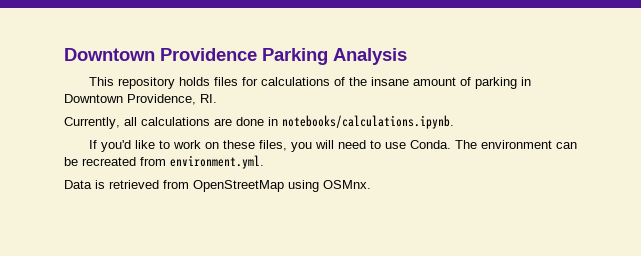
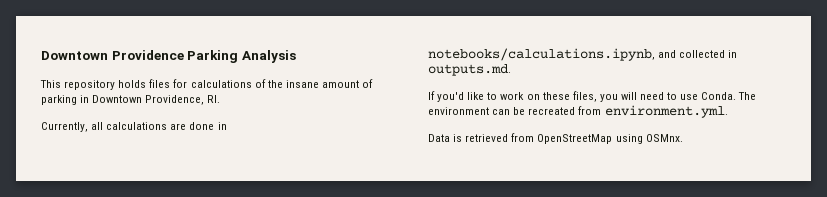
- Currently, all calculations are done in notebooks/calculations.ipynb.
+ Currently, all calculations are done in notebooks/calculations.ipynb, and collected in outputs.md.

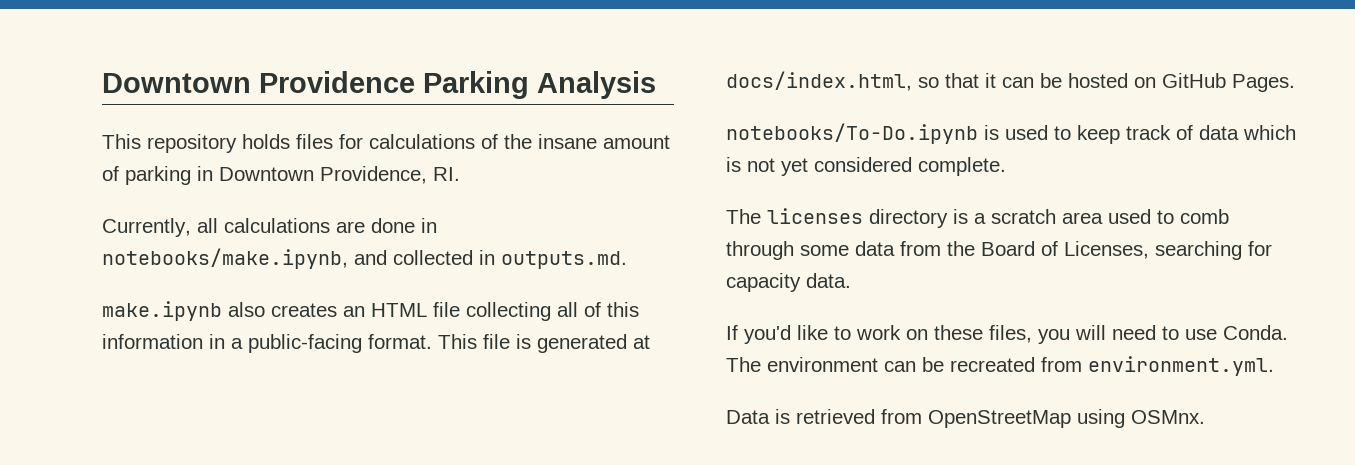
- Currently, all calculations are done in notebooks/calculations.ipynb, and collected in outputs.md.
+ Currently, all calculations are done in notebooks/make.ipynb, and collected in outputs.md.
+ make.ipynb also creates an HTML file collecting all of this information in a public-facing format. This file is generated at docs/index.html, so that it can be hosted on GitHub Pages.
+ notebooks/To-Do.ipynb is used to keep track of data which is not yet considered complete.
+ The licenses directory is a scratch area used to comb through some data from the Board of Licenses, searching for capacity data.

